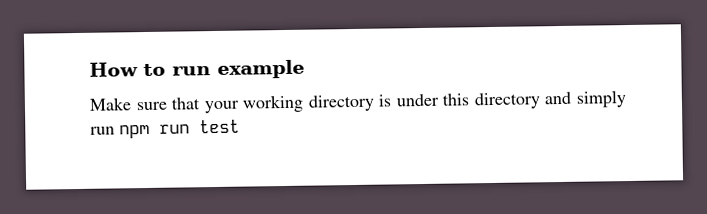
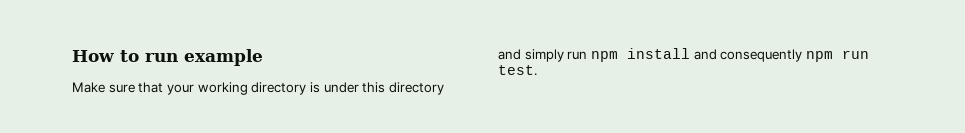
- Make sure that your working directory is under this directory and simply run npm run test
+ Make sure that your working directory is under this directory and simply run npm install and consequently npm run test.

